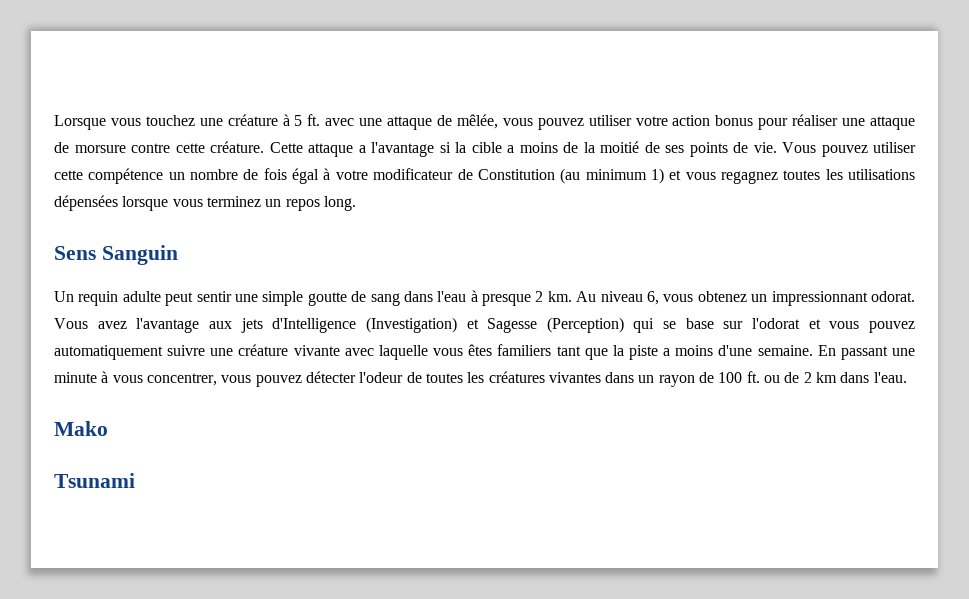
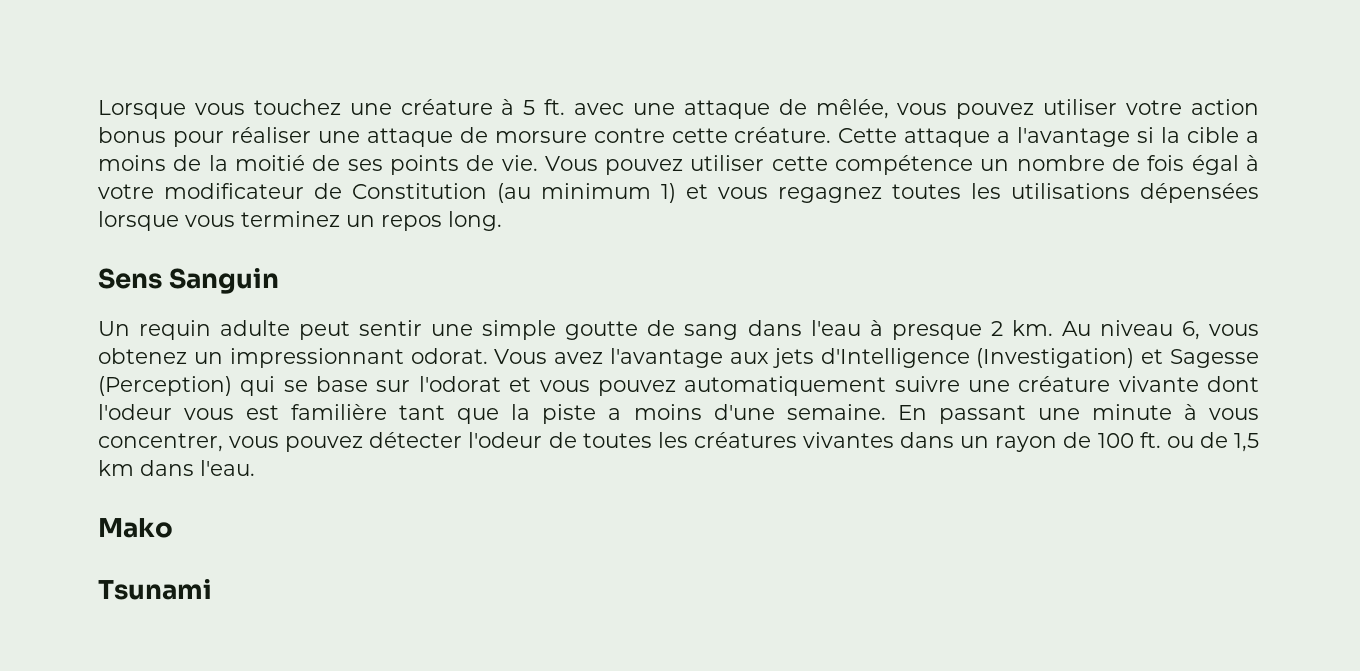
- Vous avez l'avantage aux jets d'Intelligence (Investigation) et Sagesse (Perception) qui se base sur l'odorat et vous pouvez automatiquement suivre une créature vivante avec laquelle vous êtes familiers tant que la piste a moins d'une semaine.
+ Vous avez l'avantage aux jets d'Intelligence (Investigation) et Sagesse (Perception) qui se base sur l'odorat et vous pouvez automatiquement suivre une créature vivante dont l'odeur vous est familière tant que la piste a moins d'une semaine.
- En passant une minute à vous concentrer, vous pouvez détecter l'odeur de toutes les créatures vivantes dans un rayon de 100 ft. ou de 2 km dans l'eau.
+ En passant une minute à vous concentrer, vous pouvez détecter l'odeur de toutes les créatures vivantes dans un rayon de 100 ft. ou de 1,5 km dans l'eau.

